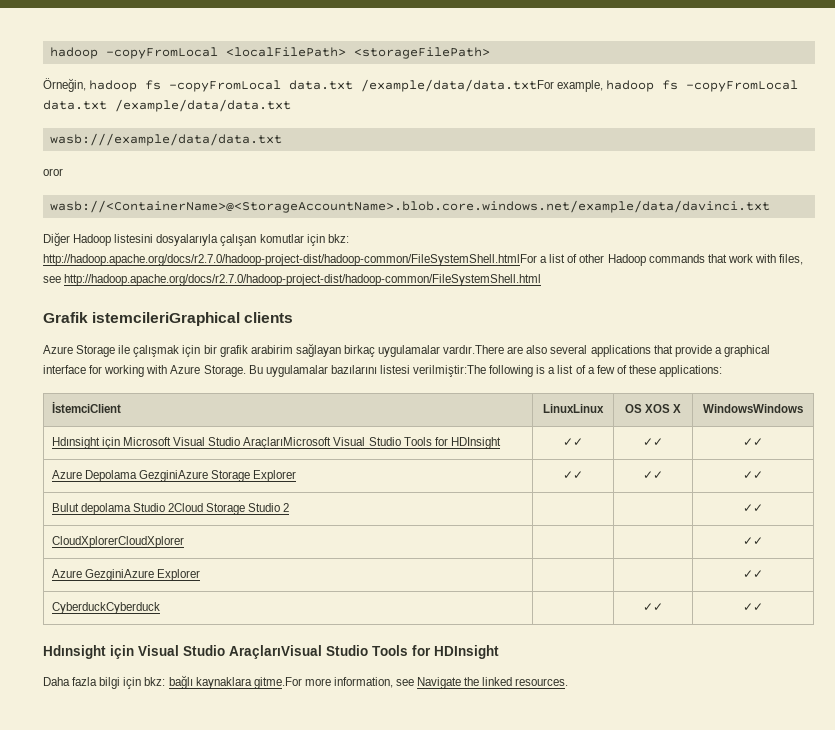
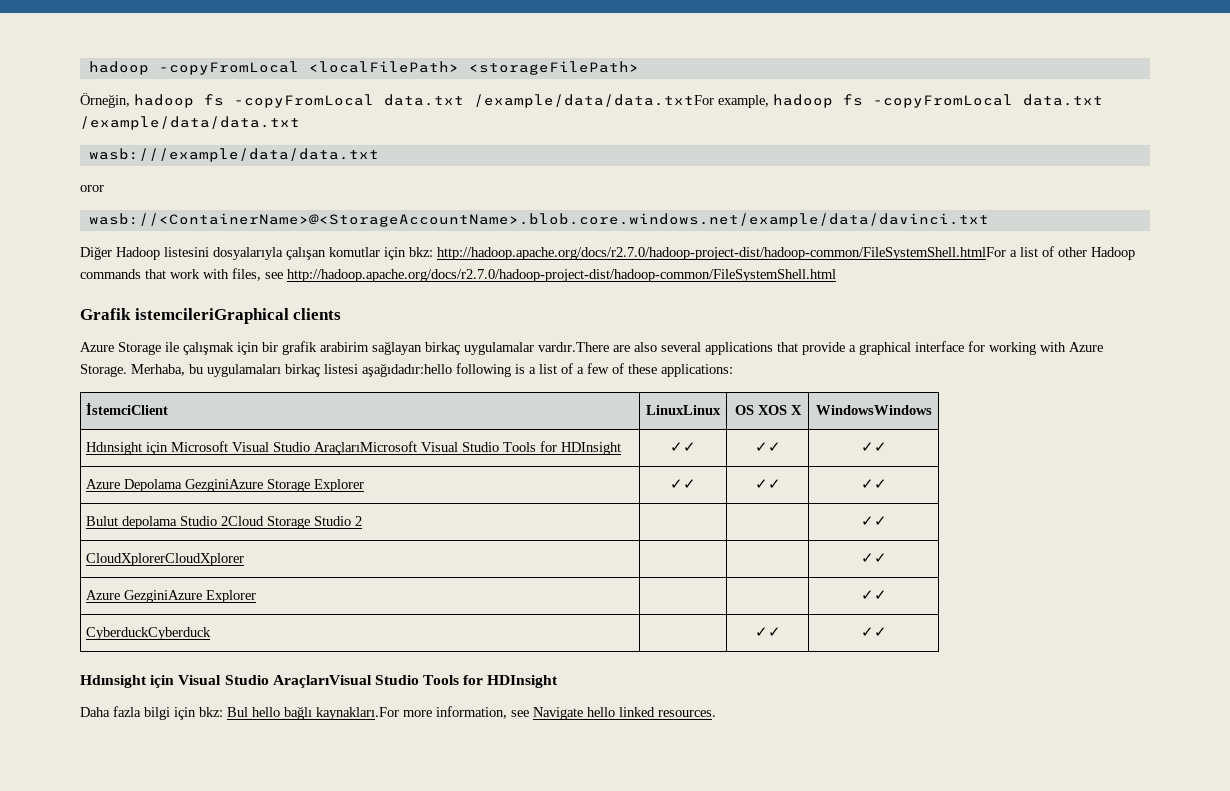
- Bu uygulamalar bazılarını listesi verilmiştir:The following is a list of a few of these applications:
+ Merhaba, bu uygulamaları birkaç listesi aşağıdadır:hello following is a list of a few of these applications:
- Daha fazla bilgi için bkz: bağlı kaynaklara gitme.For more information, see Navigate the linked resources.
+ Daha fazla bilgi için bkz: Bul hello bağlı kaynakları.For more information, see Navigate hello linked resources.

